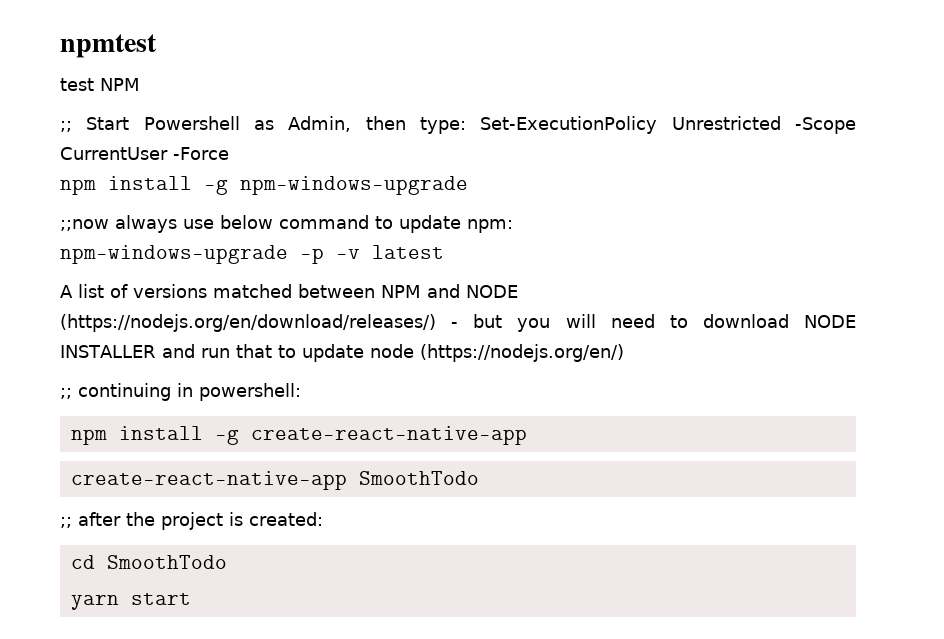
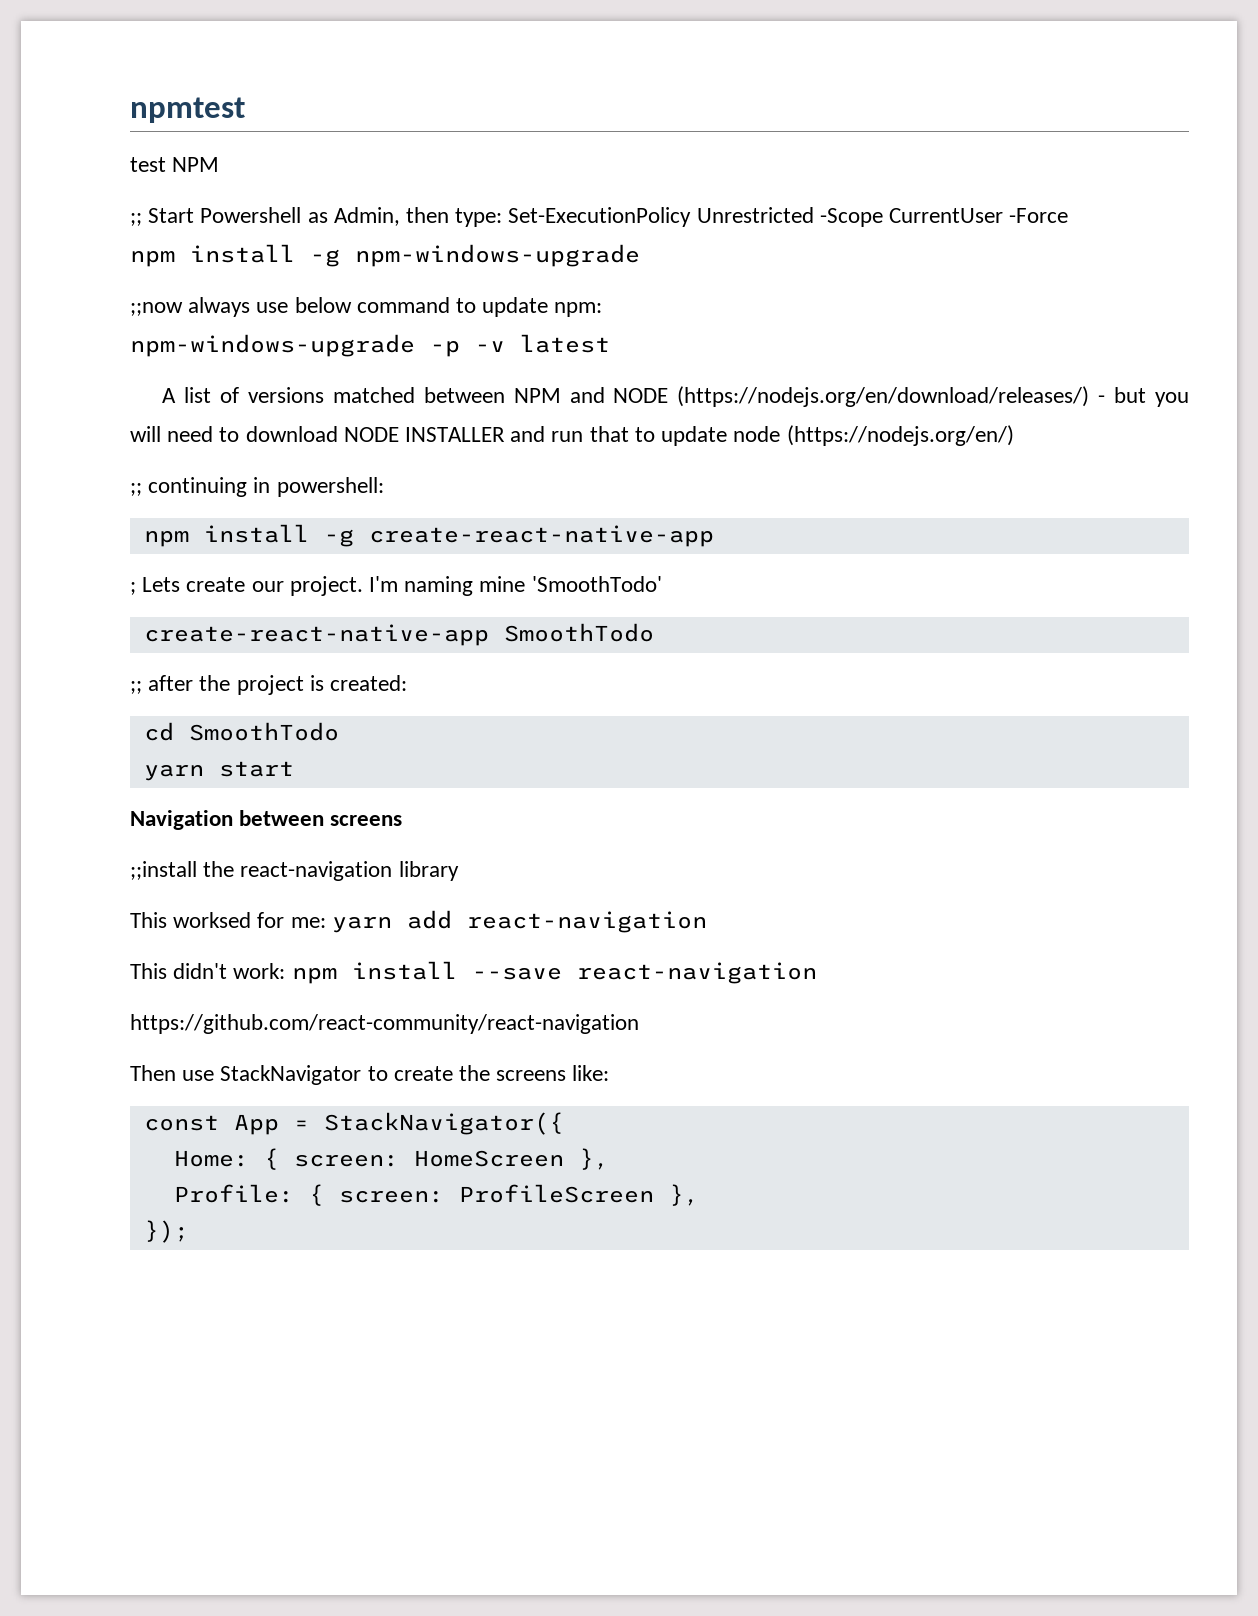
+ ; Lets create our project. I'm naming mine 'SmoothTodo'
+ Navigation between screens
+ ;;install the react-navigation library
+ This worksed for me: yarn add react-navigation
+ This didn't work: npm install --save react-navigation
+ https://github.com/react-community/react-navigation
+ Then use StackNavigator to create the screens like:
+ const App = StackNavigator({
+ Home: { screen: HomeScreen },
+ Profile: { screen: ProfileScreen },
+ });

